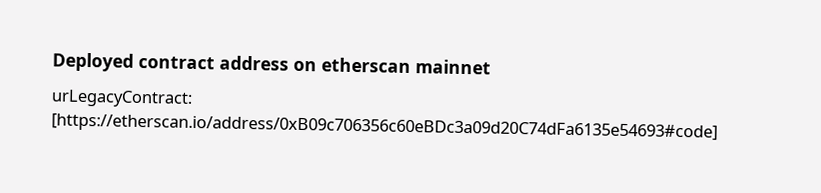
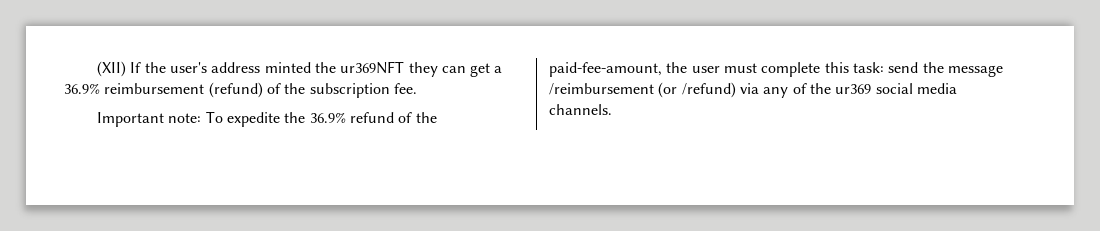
- Deployed contract address on etherscan mainnet
- urLegacyContract: [https://etherscan.io/address/0xB09c706356c60eBDc3a09d20C74dFa6135e54693#code]
+ (XII) If the user's address minted the ur369NFT they can get a 36.9% reimbursement (refund) of the subscription fee.
+ Important note: To expedite the 36.9% refund of the paid-fee-amount, the user must complete this task: send the message /reimbursement (or /refund) via any of the ur369 social media channels.

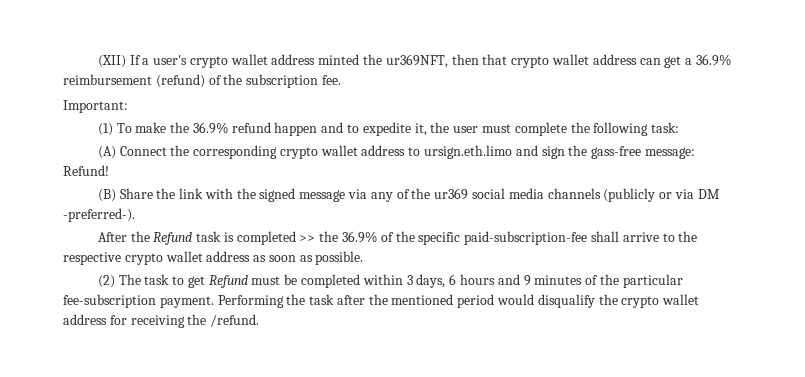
- (XII) If the user's address minted the ur369NFT they can get a 36.9% reimbursement (refund) of the subscription fee.
+ (XII) If a user's crypto wallet address minted the ur369NFT, then that crypto wallet address can get a 36.9% reimbursement (refund) of the subscription fee.
- Important note: To expedite the 36.9% refund of the paid-fee-amount, the user must complete this task: send the message /reimbursement (or /refund) via any of the ur369 social media channels.
+ Important:
+ (1) To make the 36.9% refund happen and to expedite it, the user must complete the following task:
+ (A) Connect the corresponding crypto wallet address to ursign.eth.limo and sign the gass-free message: Refund!
+ (B) Share the link with the signed message via any of the ur369 social media channels (publicly or via DM -preferred-).
+ After the Refund task is completed >> the 36.9% of the specific paid-subscription-fee shall arrive to the respective crypto wallet address as soon as possible.
+ (2) The task to get Refund must be completed within 3 days, 6 hours and 9 minutes of the particular fee-subscription payment. Performing the task after the mentioned period would disqualify the crypto wallet address for receiving the /refund.

